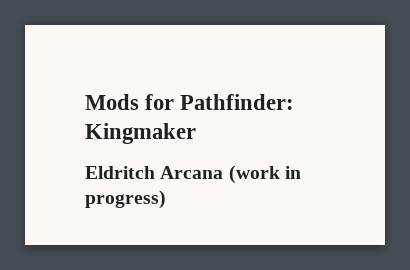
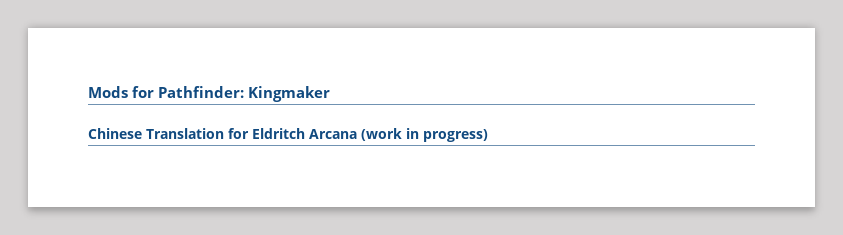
- Eldritch Arcana (work in progress)
+ Chinese Translation for Eldritch Arcana (work in progress)

